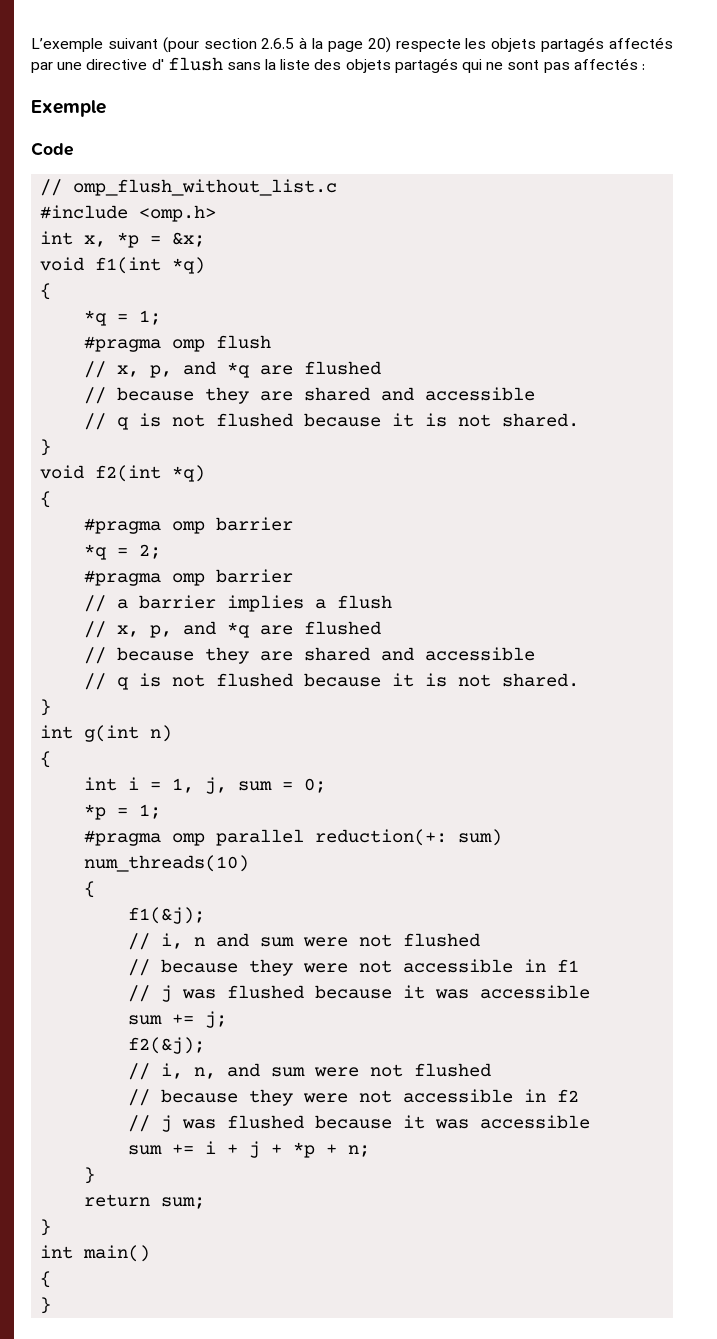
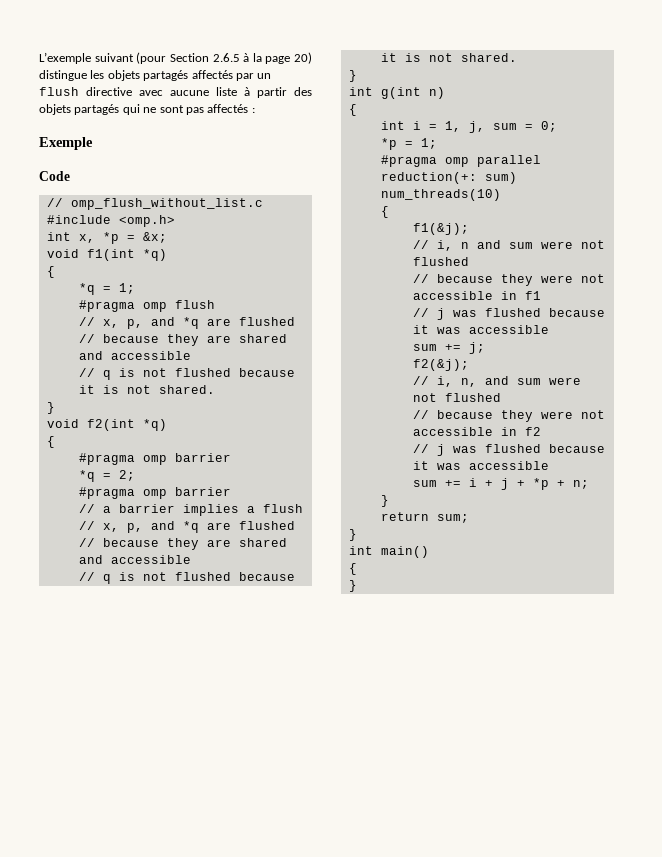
- L’exemple suivant (pour section 2.6.5 à la page 20) respecte les objets partagés affectés par une directive d' flush sans la liste des objets partagés qui ne sont pas affectés :
+ L’exemple suivant (pour Section 2.6.5 à la page 20) distingue les objets partagés affectés par un flush directive avec aucune liste à partir des objets partagés qui ne sont pas affectés :

